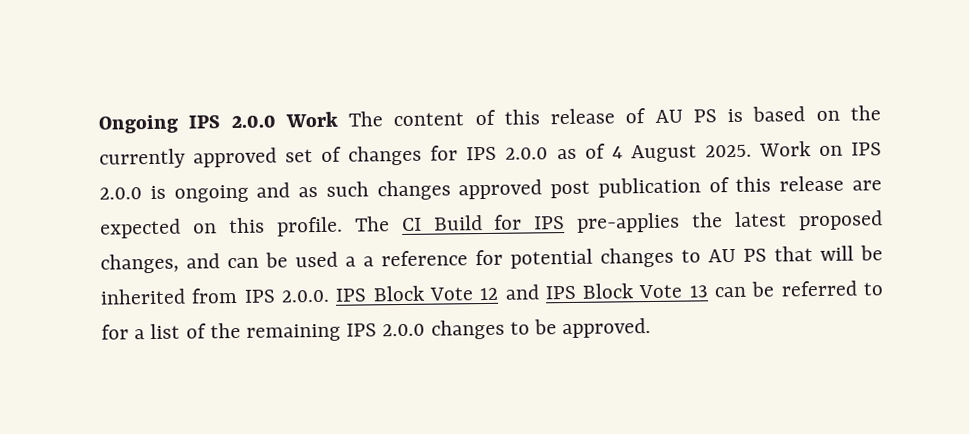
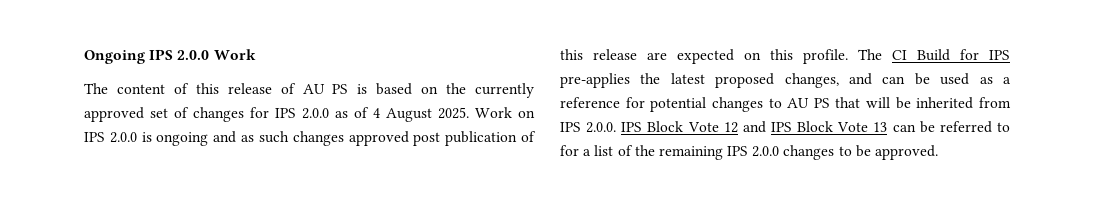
- Ongoing IPS 2.0.0 Work The content of this release of AU PS is based on the currently approved set of changes for IPS 2.0.0 as of 4 August 2025.
+ Ongoing IPS 2.0.0 Work
+ The content of this release of AU PS is based on the currently approved set of changes for IPS 2.0.0 as of 4 August 2025.
- The CI Build for IPS pre-applies the latest proposed changes, and can be used a a reference for potential changes to AU PS that will be inherited from IPS 2.0.0. IPS Block Vote 12 and IPS Block Vote 13 can be referred to for a list of the remaining IPS 2.0.0 changes to be approved.
+ The CI Build for IPS pre-applies the latest proposed changes, and can be used as a reference for potential changes to AU PS that will be inherited from IPS 2.0.0. IPS Block Vote 12 and IPS Block Vote 13 can be referred to for a list of the remaining IPS 2.0.0 changes to be approved.

